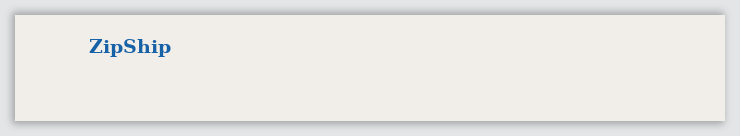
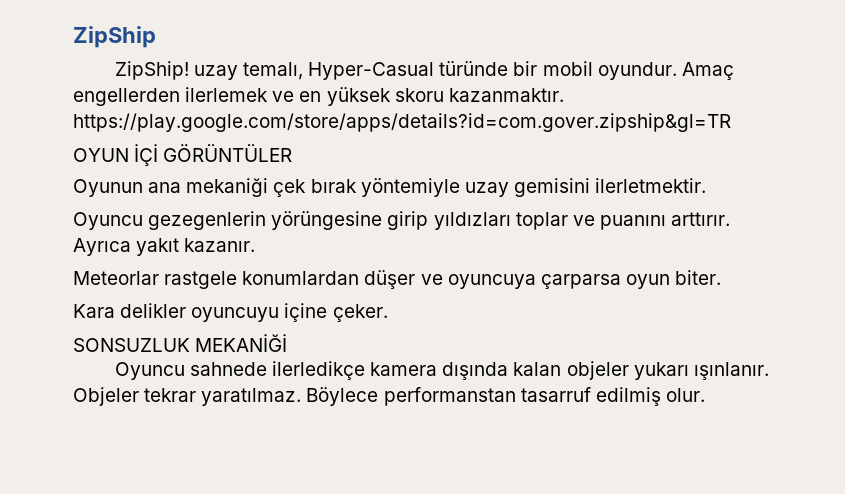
+ ZipShip! uzay temalı, Hyper-Casual türünde bir mobil oyundur. Amaç engellerden ilerlemek ve en yüksek skoru kazanmaktır. https://play.google.com/store/apps/details?id=com.gover.zipship&gl=TR
+ OYUN İÇİ GÖRÜNTÜLER
+ Oyunun ana mekaniği çek bırak yöntemiyle uzay gemisini ilerletmektir.
+ Oyuncu gezegenlerin yörüngesine girip yıldızları toplar ve puanını arttırır. Ayrıca yakıt kazanır.
+ Meteorlar rastgele konumlardan düşer ve oyuncuya çarparsa oyun biter.
+ Kara delikler oyuncuyu içine çeker.
+ SONSUZLUK MEKANİĞİ
+ Oyuncu sahnede ilerledikçe kamera dışında kalan objeler yukarı ışınlanır. Objeler tekrar yaratılmaz. Böylece performanstan tasarruf edilmiş olur.

